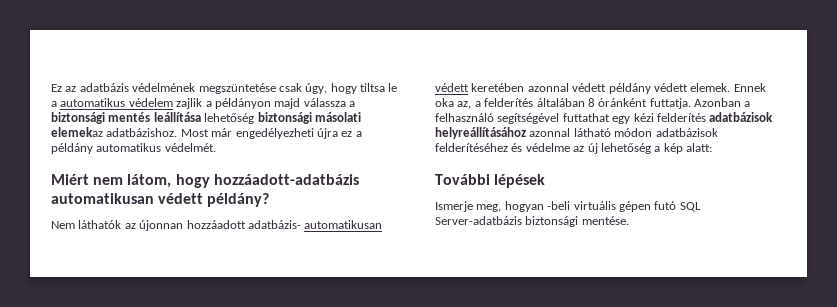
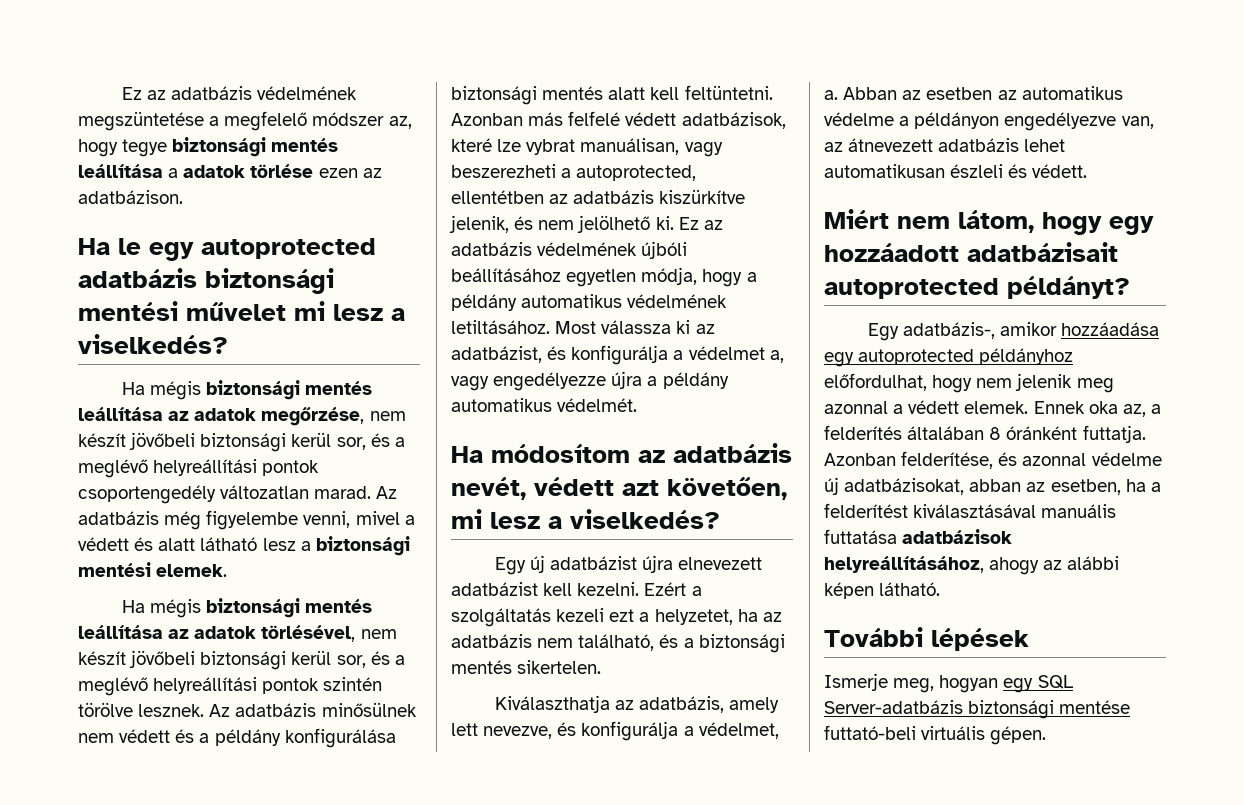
- Ez az adatbázis védelmének megszüntetése csak úgy, hogy tiltsa le a automatikus védelem zajlik a példányon majd válassza a biztonsági mentés leállítása lehetőség biztonsági másolati elemekaz adatbázishoz. Most már engedélyezheti újra ez a példány automatikus védelmét.
- Miért nem látom, hogy hozzáadott-adatbázis automatikusan védett példány?
- Nem láthatók az újonnan hozzáadott adatbázis- automatikusan védett keretében azonnal védett példány védett elemek.
+ Ez az adatbázis védelmének megszüntetése a megfelelő módszer az, hogy tegye biztonsági mentés leállítása a adatok törlése ezen az adatbázison.
+ Ha le egy autoprotected adatbázis biztonsági mentési művelet mi lesz a viselkedés?
+ Ha mégis biztonsági mentés leállítása az adatok megőrzése, nem készít jövőbeli biztonsági kerül sor, és a meglévő helyreállítási pontok csoportengedély változatlan marad. Az adatbázis még figyelembe venni, mivel a védett és alatt látható lesz a biztonsági mentési elemek.
+ Ha mégis biztonsági mentés leállítása az adatok törlésével, nem készít jövőbeli biztonsági kerül sor, és a meglévő helyreállítási pontok szintén törölve lesznek. Az adatbázis minősülnek nem védett és a példány konfigurálása biztonsági mentés alatt kell feltüntetni. Azonban más felfelé védett adatbázisok, které lze vybrat manuálisan, vagy beszerezheti a autoprotected, ellentétben az adatbázis kiszürkítve jelenik, és nem jelölhető ki. Ez az adatbázis védelmének újbóli beállításához egyetlen módja, hogy a példány automatikus védelmének letiltásához. Most válassza ki az adatbázist, és konfigurálja a védelmet a, vagy engedélyezze újra a példány automatikus védelmét.
+ Ha módosítom az adatbázis nevét, védett azt követően, mi lesz a viselkedés?
+ Egy új adatbázist újra elnevezett adatbázist kell kezelni. Ezért a szolgáltatás kezeli ezt a helyzetet, ha az adatbázis nem található, és a biztonsági mentés sikertelen.
+ Kiválaszthatja az adatbázis, amely lett nevezve, és konfigurálja a védelmet, a. Abban az esetben az automatikus védelme a példányon engedélyezve van, az átnevezett adatbázis lehet automatikusan észleli és védett.
+ Miért nem látom, hogy egy hozzáadott adatbázisait autoprotected példányt?
+ Egy adatbázis-, amikor hozzáadása egy autoprotected példányhoz előfordulhat, hogy nem jelenik meg azonnal a védett elemek.
- Azonban a felhasználó segítségével futtathat egy kézi felderítés adatbázisok helyreállításához azonnal látható módon adatbázisok felderítéséhez és védelme az új lehetőség a kép alatt:
+ Azonban felderítése, és azonnal védelme új adatbázisokat, abban az esetben, ha a felderítést kiválasztásával manuális futtatása adatbázisok helyreállításához, ahogy az alábbi képen látható.
- Ismerje meg, hogyan -beli virtuális gépen futó SQL Server-adatbázis biztonsági mentése.
+ Ismerje meg, hogyan egy SQL Server-adatbázis biztonsági mentése futtató-beli virtuális gépen.

